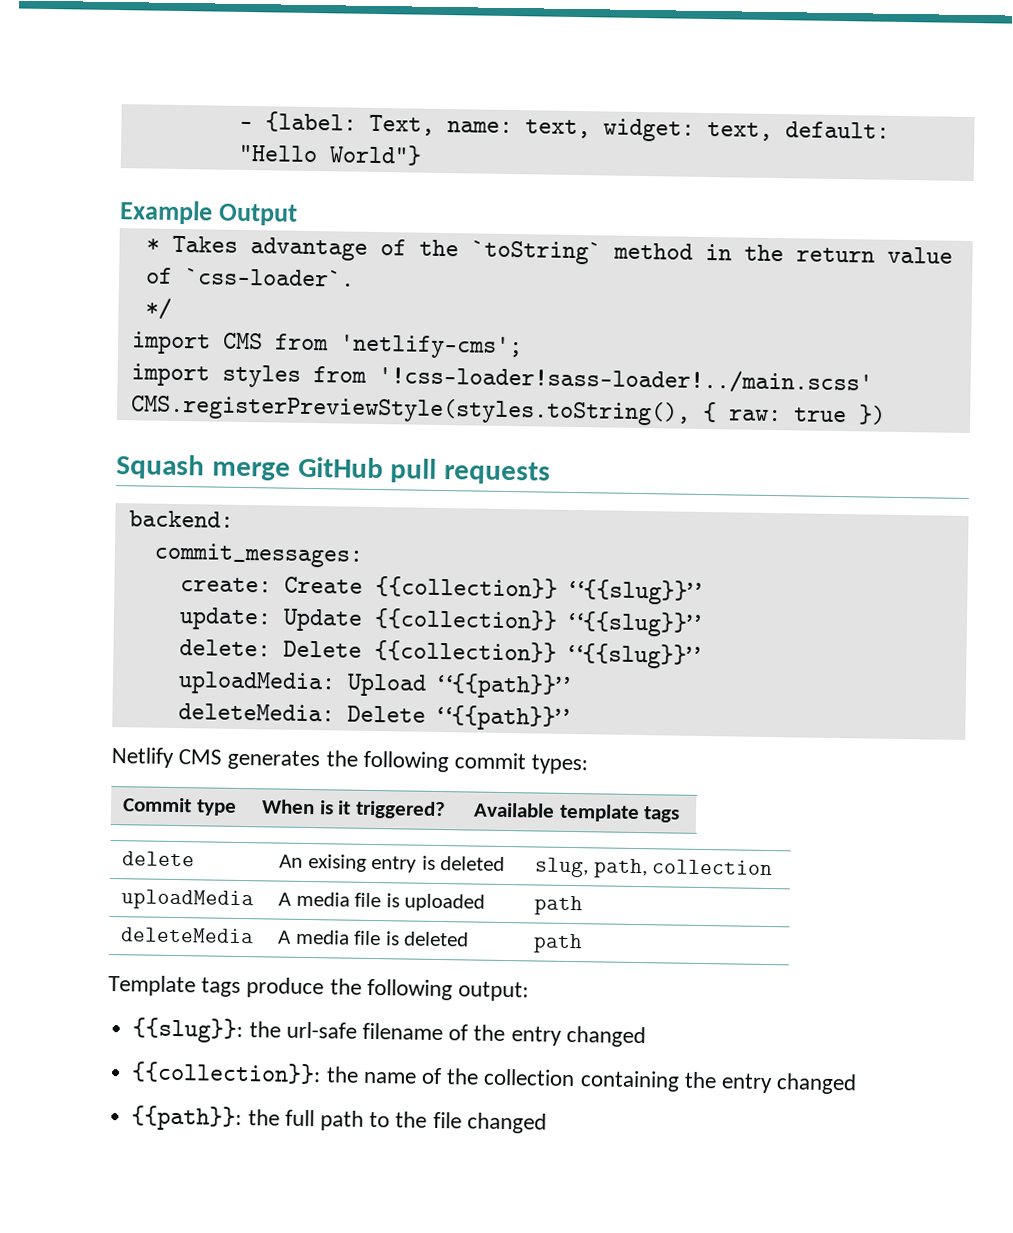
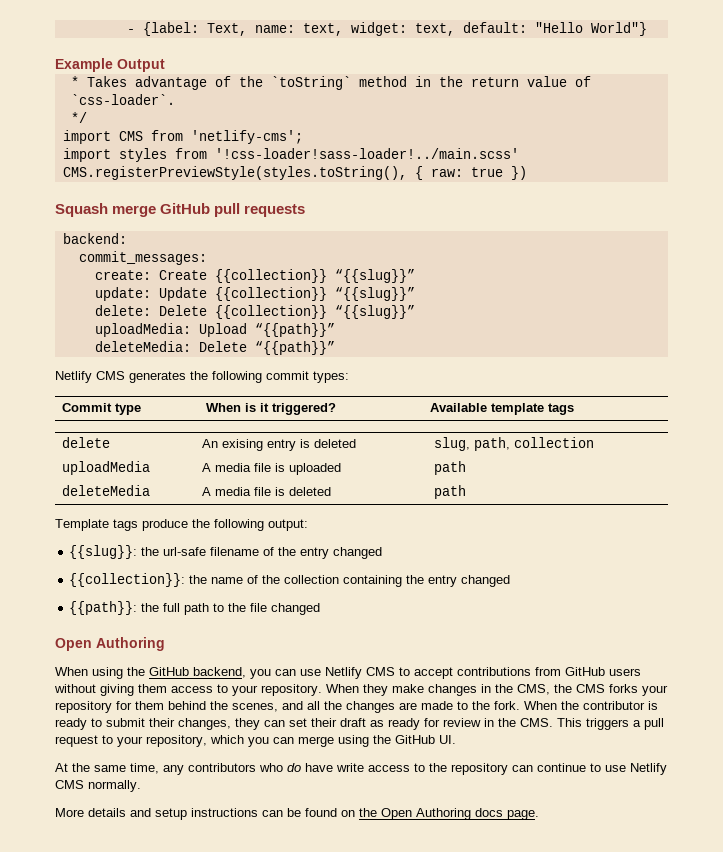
  {{path}}: the full path to the file changed
+ Open Authoring
+ When using the GitHub backend, you can use Netlify CMS to accept contributions from GitHub users without giving them access to your repository. When they make changes in the CMS, the CMS forks your repository for them behind the scenes, and all the changes are made to the fork. When the contributor is ready to submit their changes, they can set their draft as ready for review in the CMS. This triggers a pull request to your repository, which you can merge using the GitHub UI.
+ At the same time, any contributors who do have write access to the repository can continue to use Netlify CMS normally.
+ More details and setup instructions can be found on the Open Authoring docs page.

